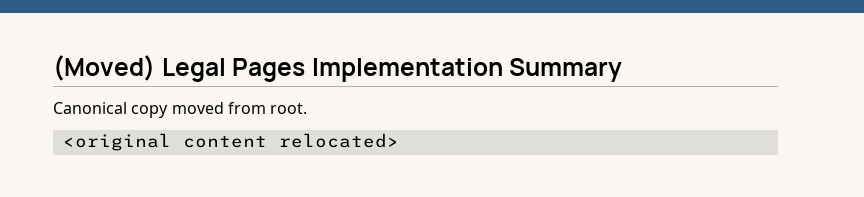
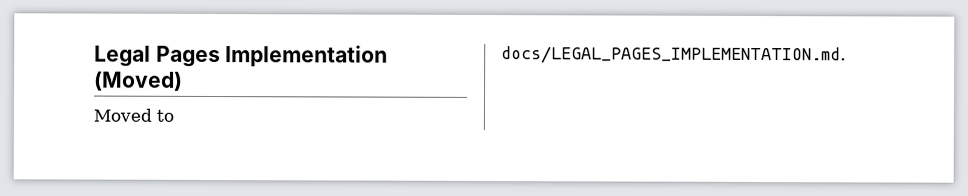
- (Moved) Legal Pages Implementation Summary
- Canonical copy moved from root.
- <original content relocated>
+ Legal Pages Implementation (Moved)
+ Moved to docs/LEGAL_PAGES_IMPLEMENTATION.md.

